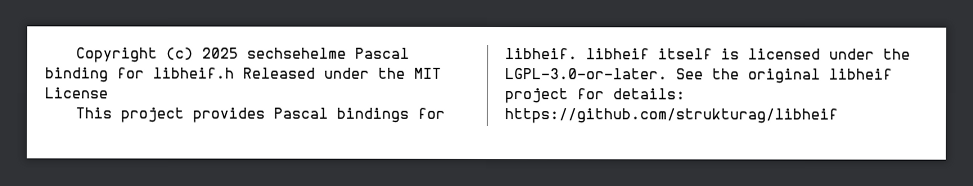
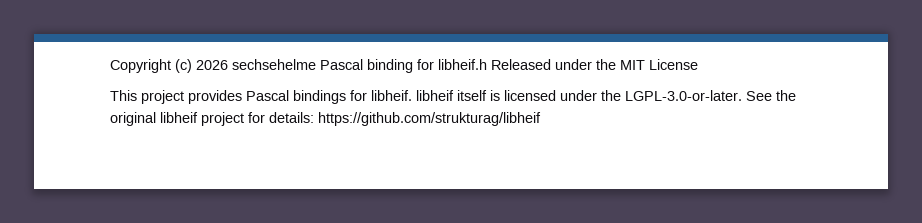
- Copyright (c) 2025 sechsehelme Pascal binding for libheif.h Released under the MIT License
+ Copyright (c) 2026 sechsehelme Pascal binding for libheif.h Released under the MIT License

